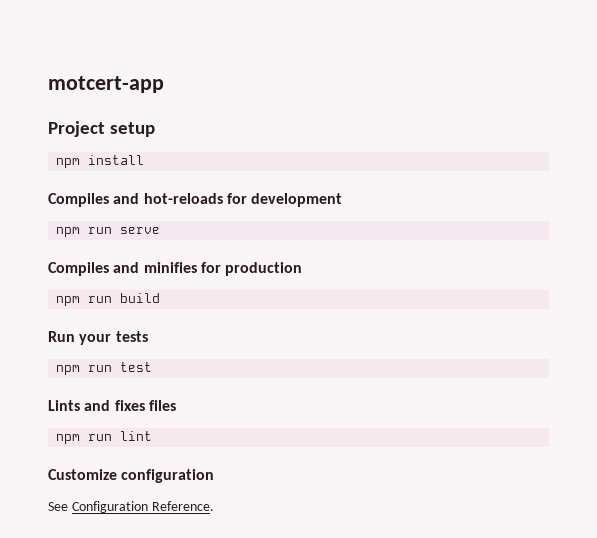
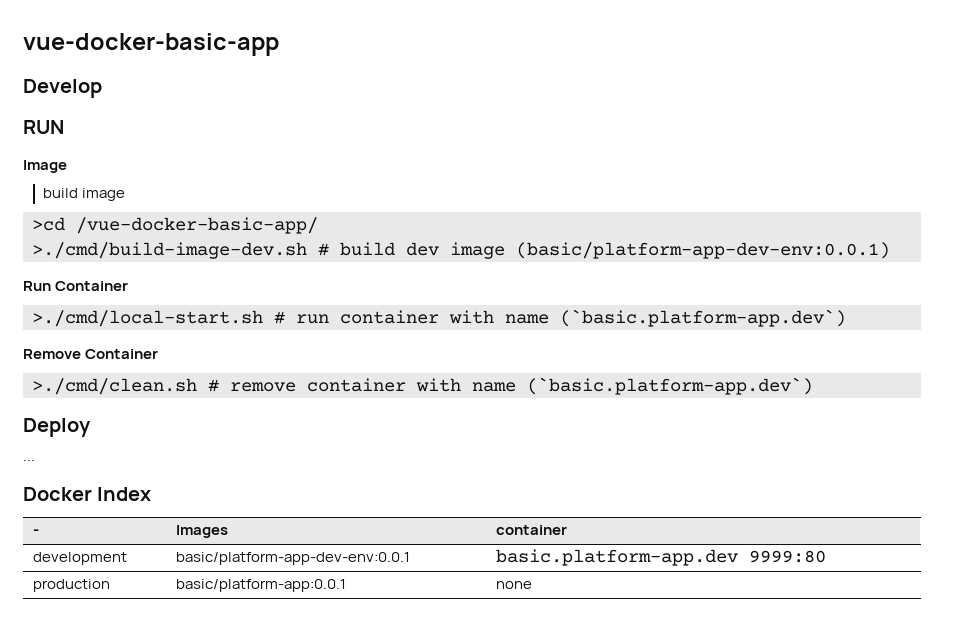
- motcert-app
- Project setup
- npm install
- Compiles and hot-reloads for development
- npm run serve
- Compiles and minifies for production
- npm run build
- Run your tests
- npm run test
- Lints and fixes files
- npm run lint
- Customize configuration
- See Configuration Reference.
+ vue-docker-basic-app
+ Develop
+ RUN
+ Image
+ build image
+ >cd /vue-docker-basic-app/
+ >./cmd/build-image-dev.sh # build dev image (basic/platform-app-dev-env:0.0.1)
+ Run Container
+ >./cmd/local-start.sh # run container with name (`basic.platform-app.dev`)
+ Remove Container
+ >./cmd/clean.sh # remove container with name (`basic.platform-app.dev`)
+ Deploy
+ ...
+ Docker Index
+ - | Images | container
+ development | basic/platform-app-dev-env:0.0.1 | basic.platform-app.dev 9999:80
+ production | basic/platform-app:0.0.1 | none

